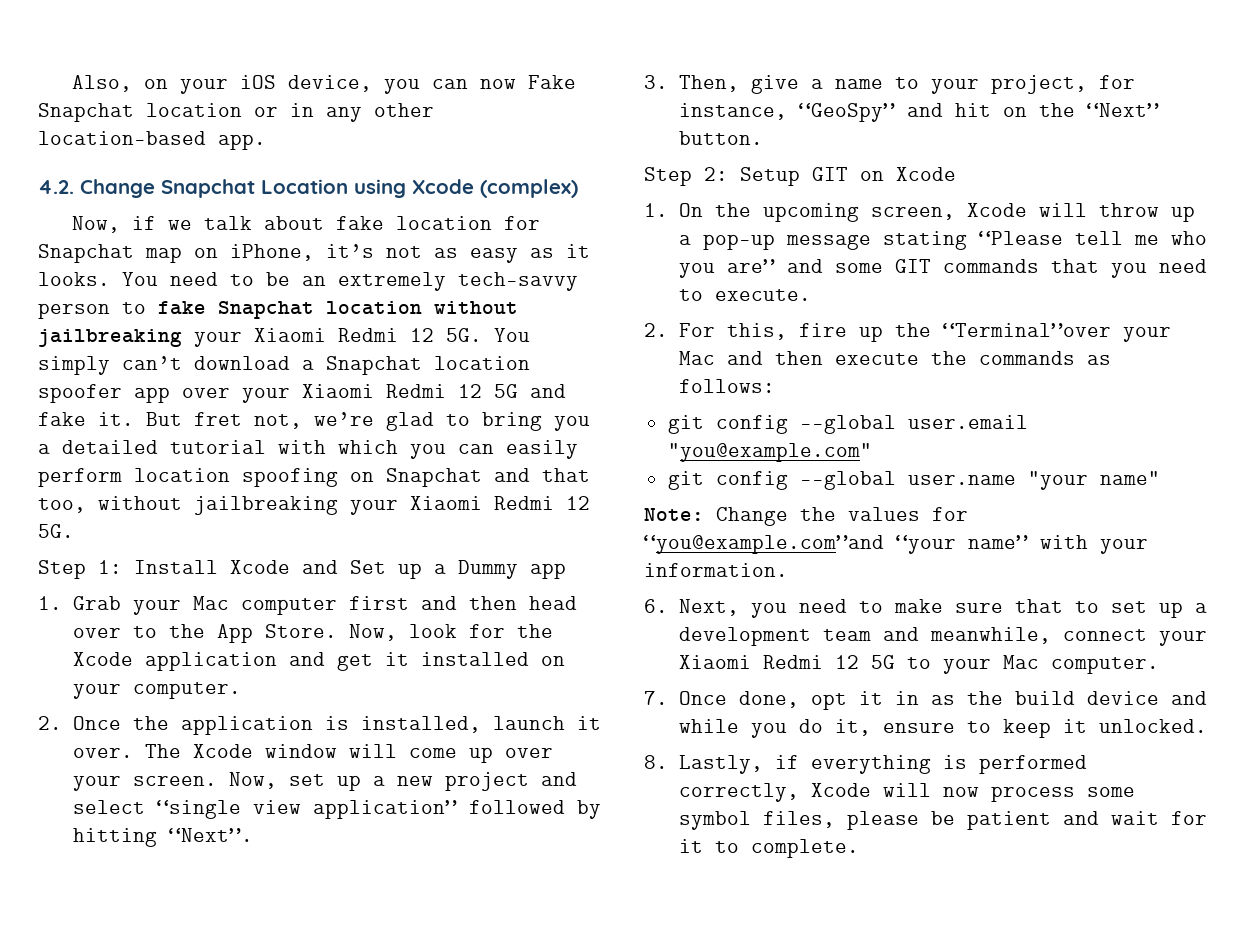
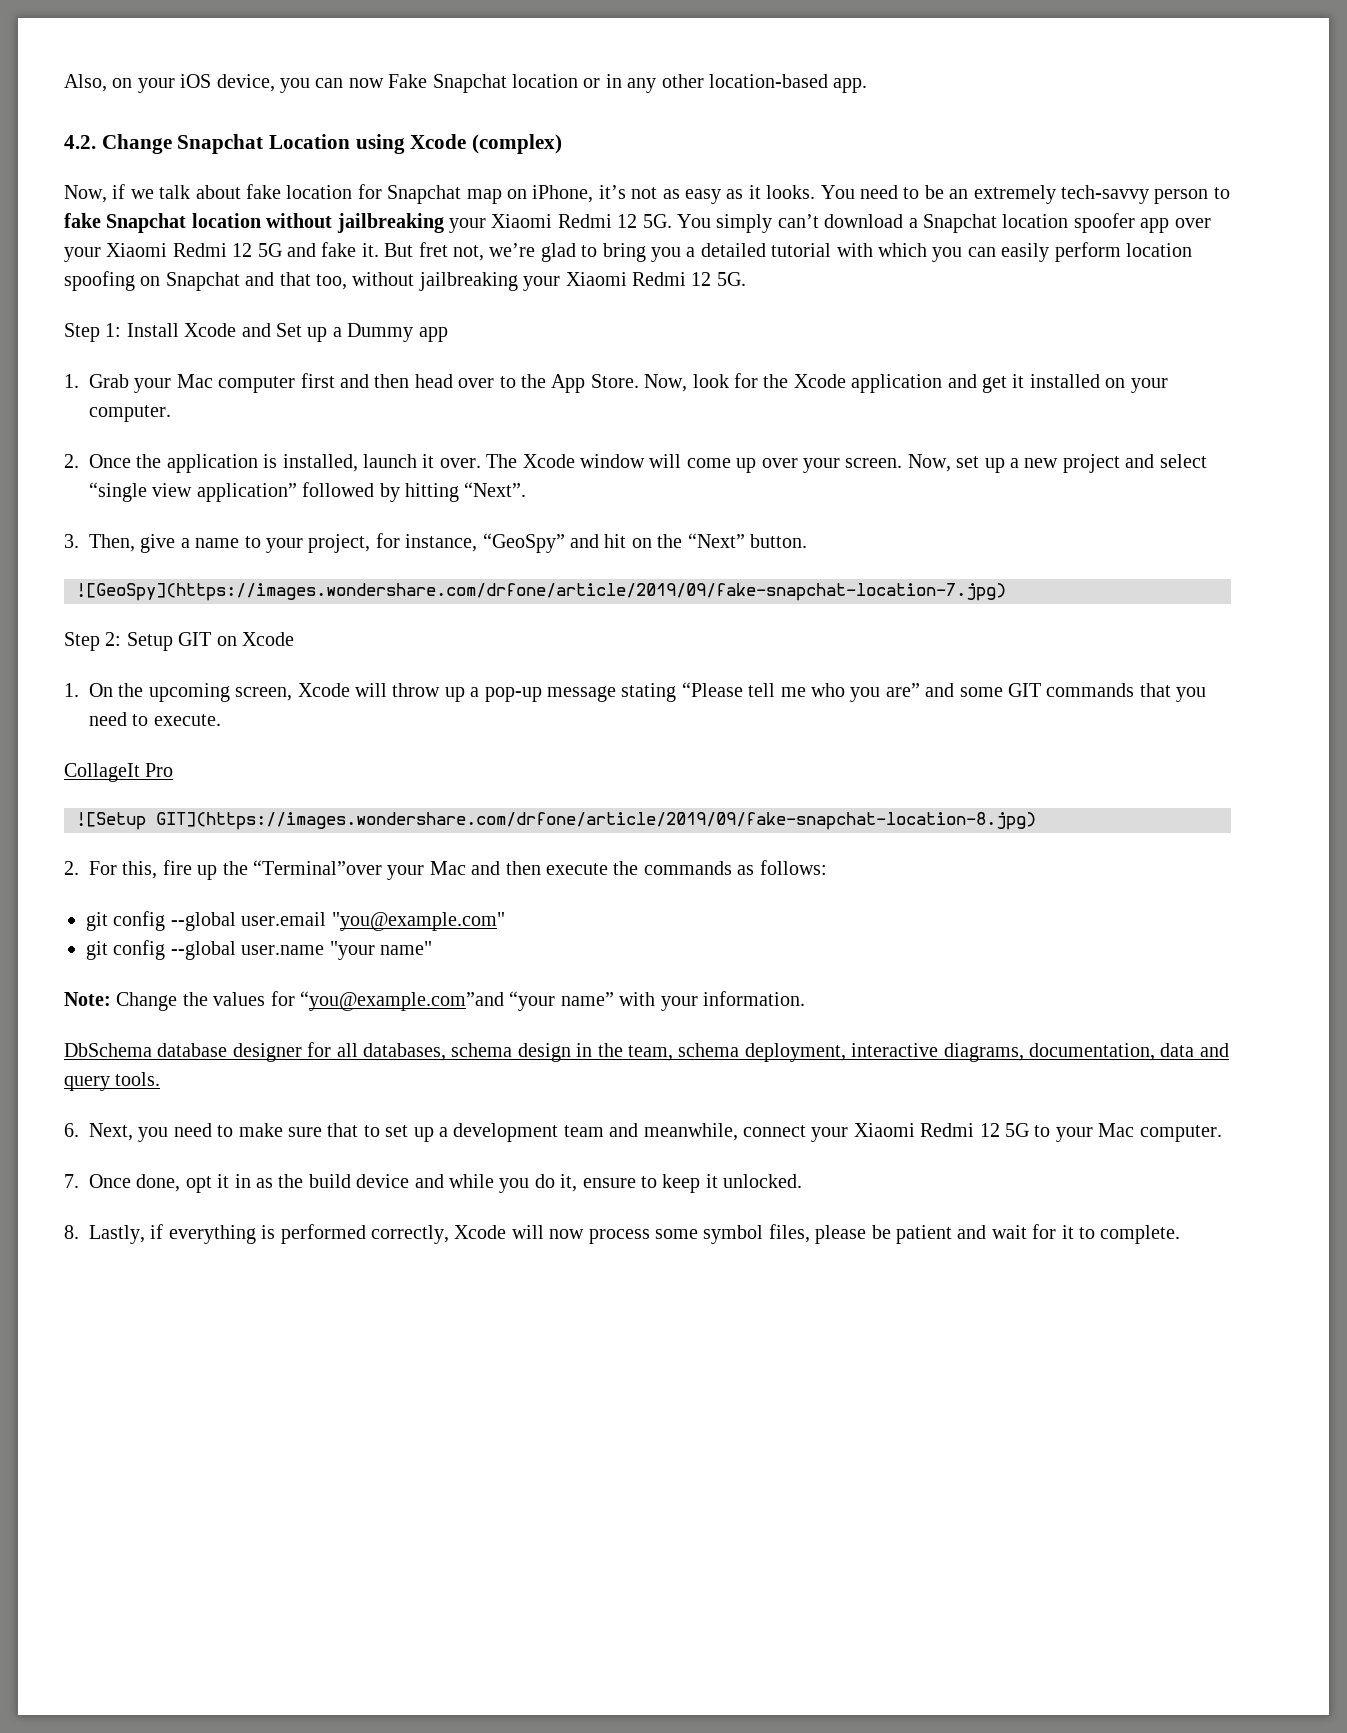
+ ![GeoSpy](https://images.wondershare.com/drfone/article/2019/09/fake-snapchat-location-7.jpg)
+ CollageIt Pro
+ ![Setup GIT](https://images.wondershare.com/drfone/article/2019/09/fake-snapchat-location-8.jpg)
+ DbSchema database designer for all databases, schema design in the team, schema deployment, interactive diagrams, documentation, data and query tools.

